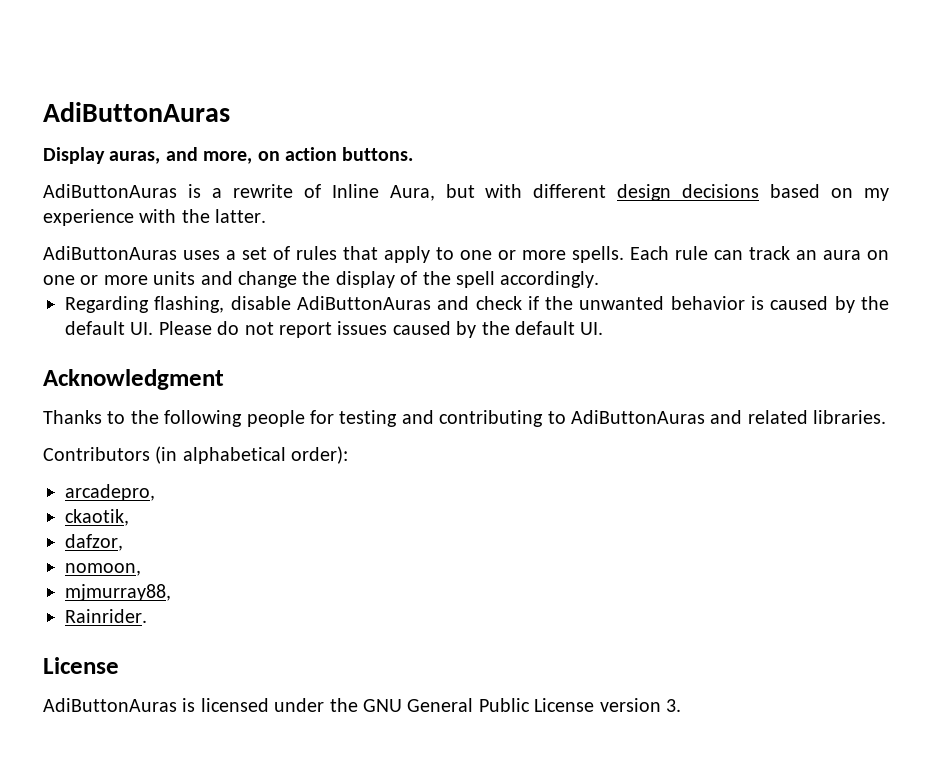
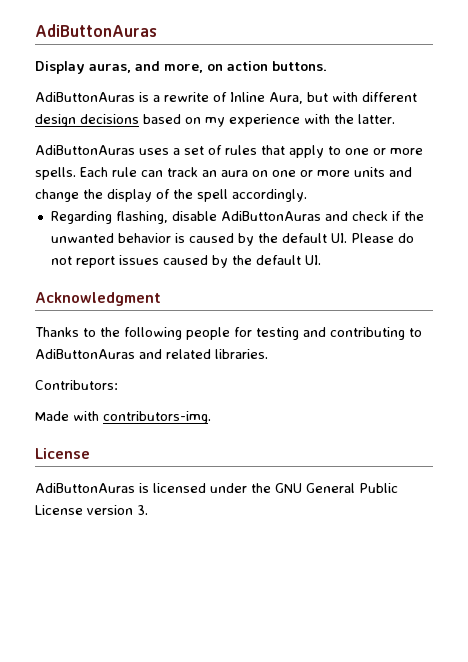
- Contributors (in alphabetical order):
- arcadepro,
- ckaotik,
- dafzor,
- nomoon,
- mjmurray88,
- Rainrider.
+ Contributors:
+ Made with contributors-img.

